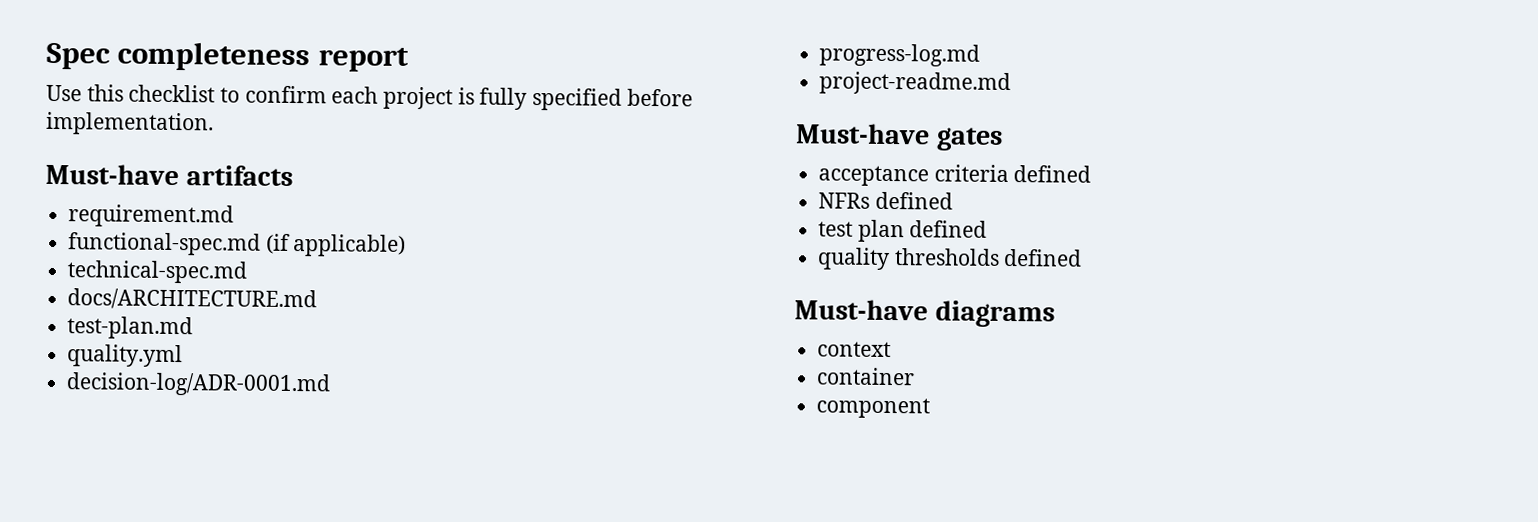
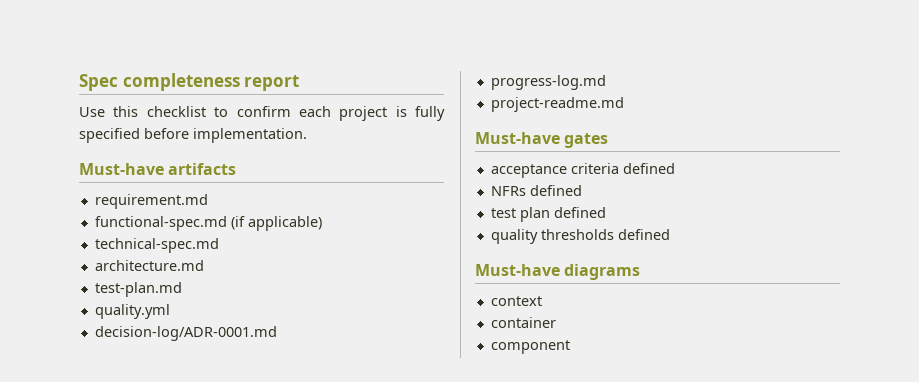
- docs/ARCHITECTURE.md
+ architecture.md

